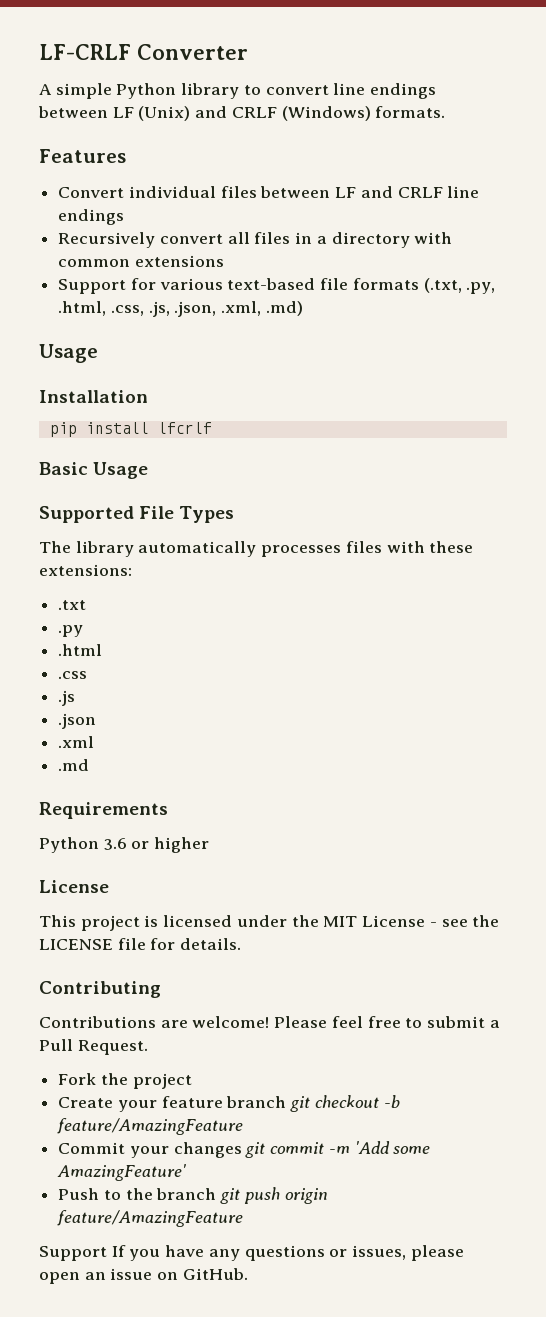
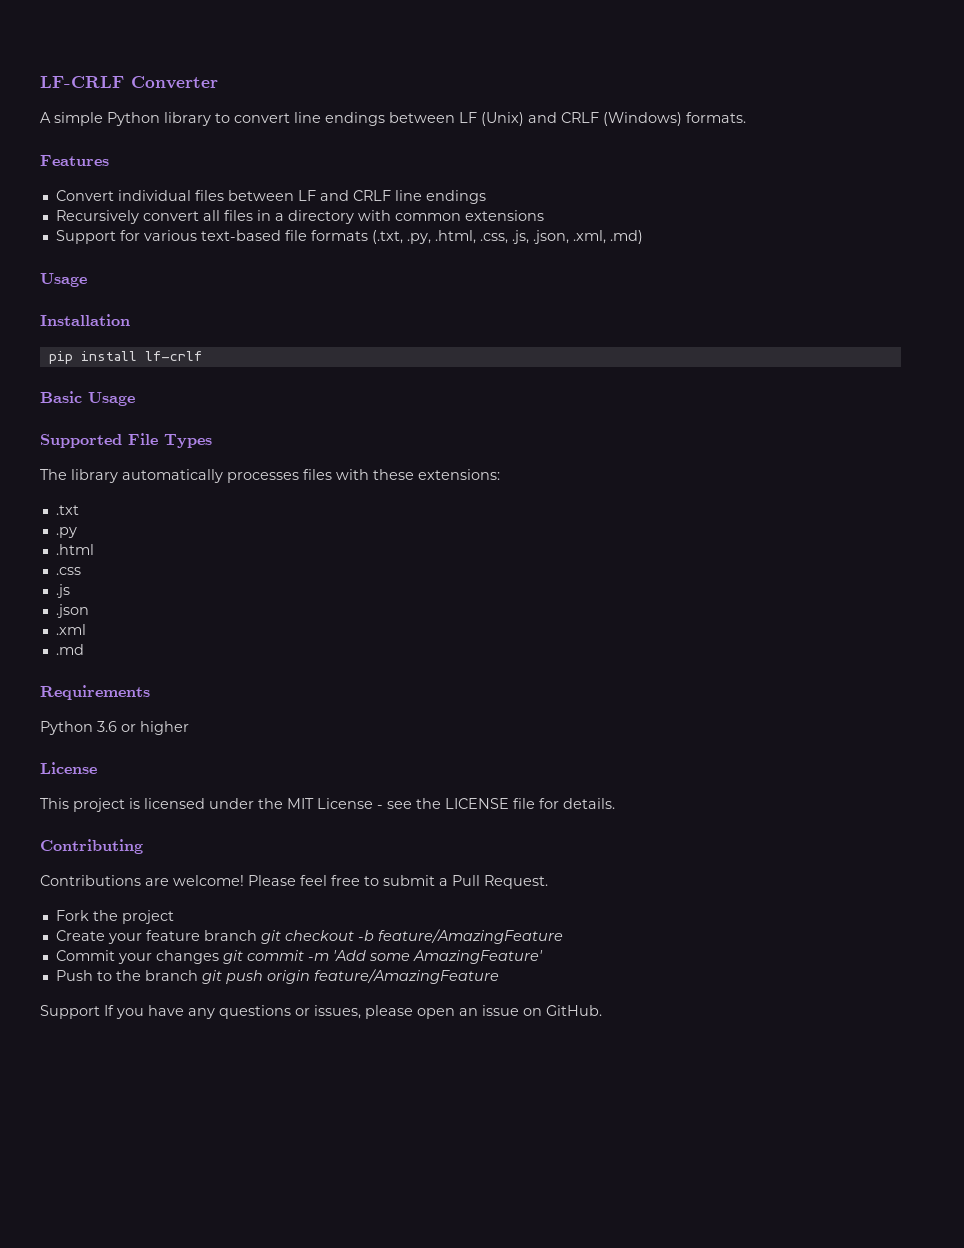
- pip install lfcrlf
+ pip install lf-crlf

